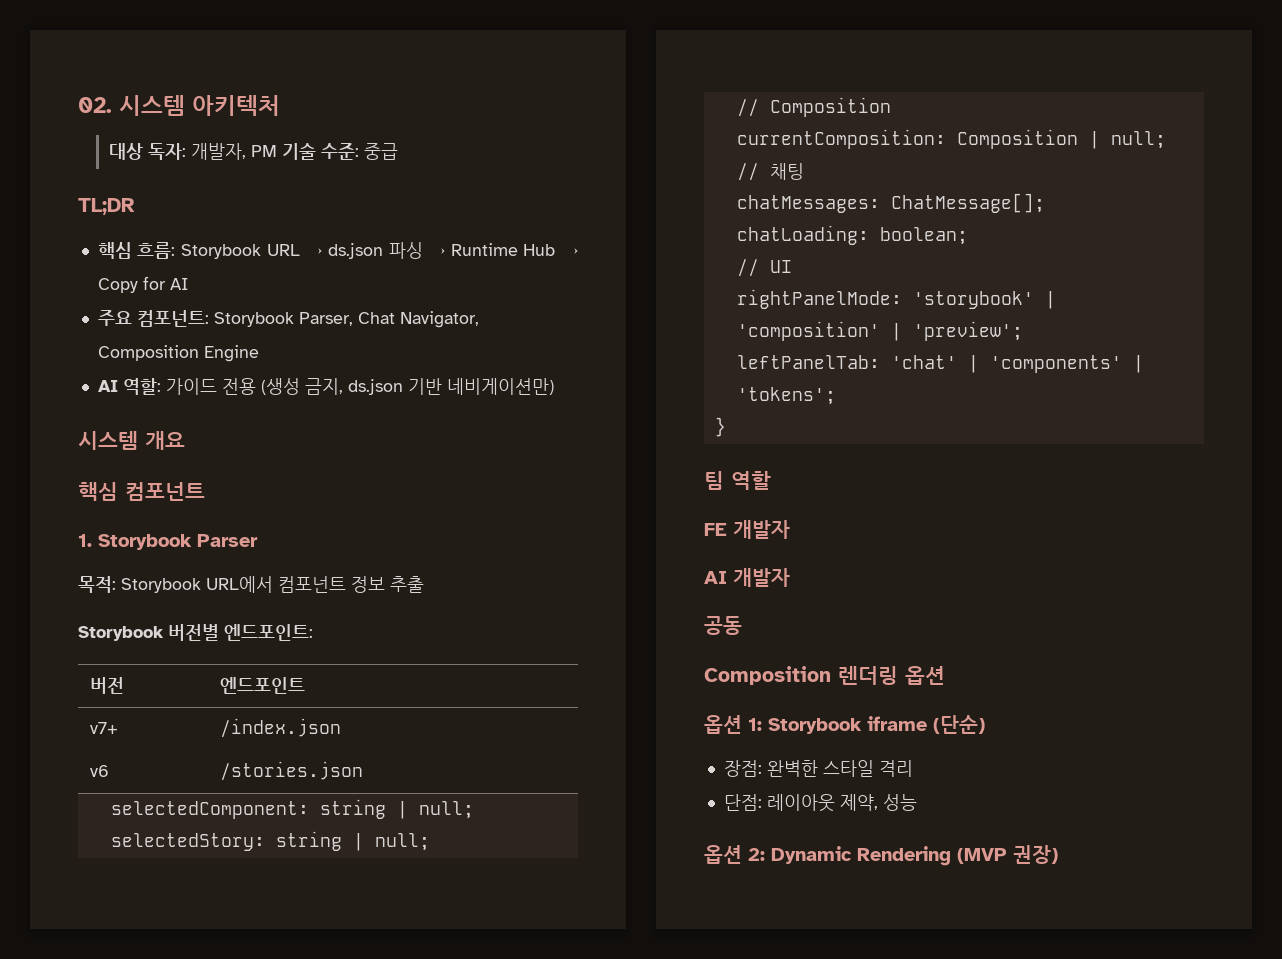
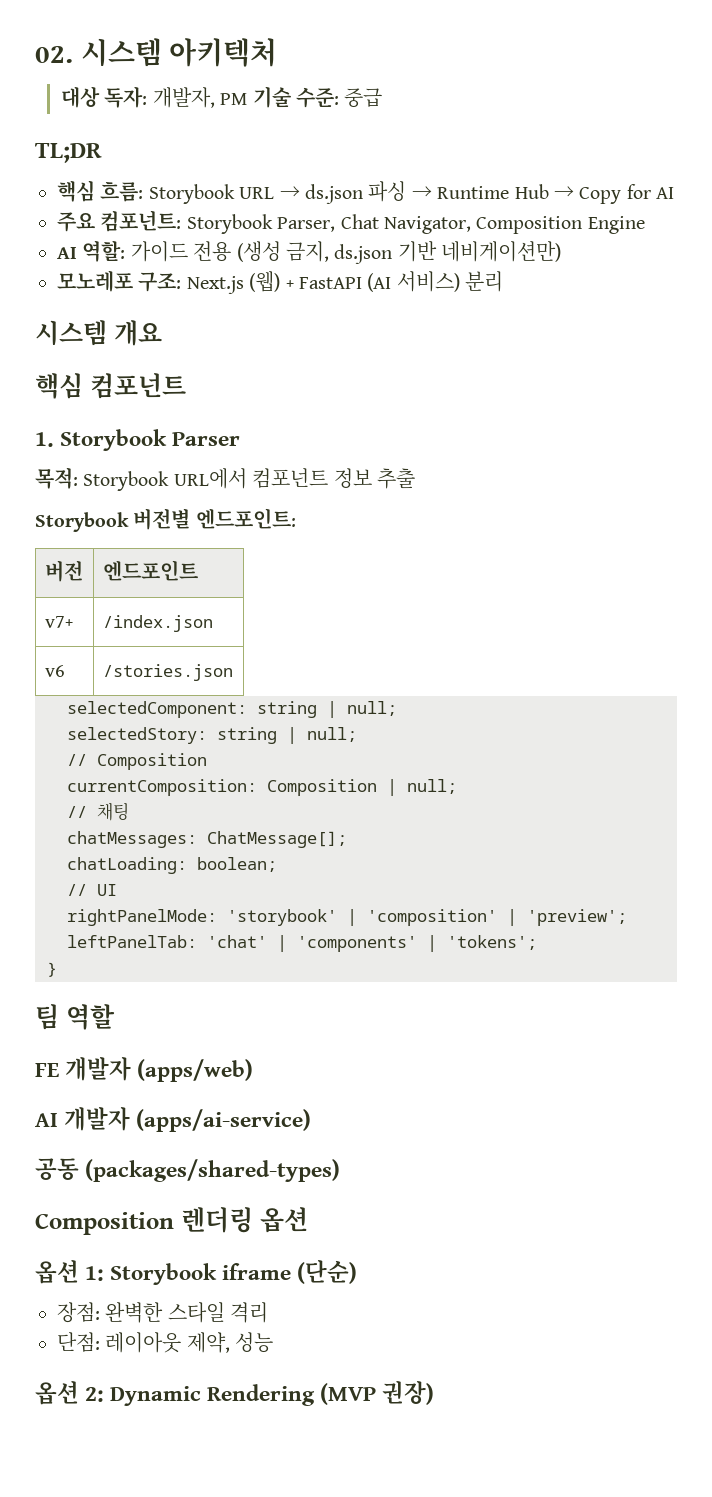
+ 모노레포 구조: Next.js (웹) + FastAPI (AI 서비스) 분리
- FE 개발자
+ FE 개발자 (apps/web)
- AI 개발자
+ AI 개발자 (apps/ai-service)
- 공동
+ 공동 (packages/shared-types)

